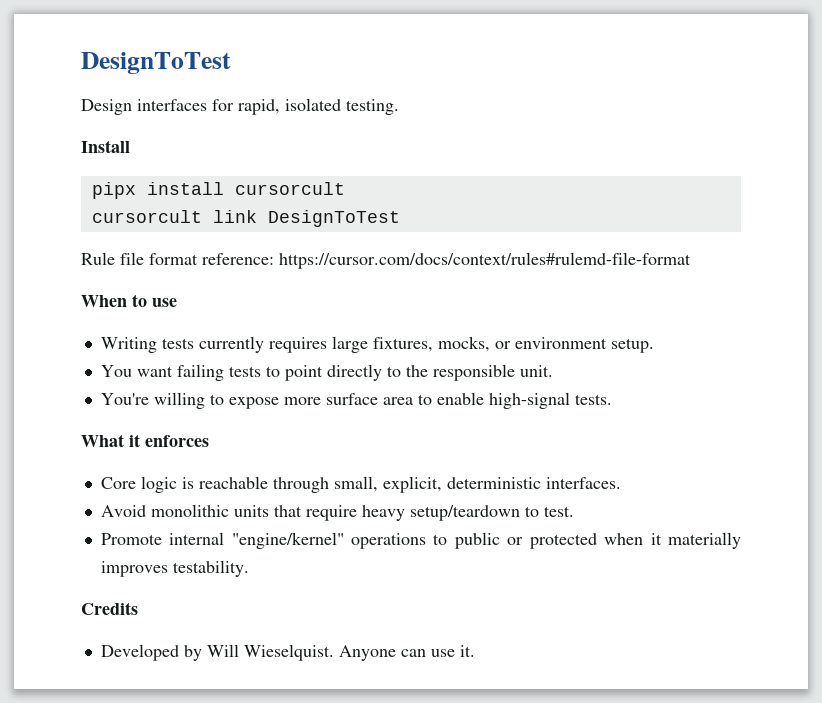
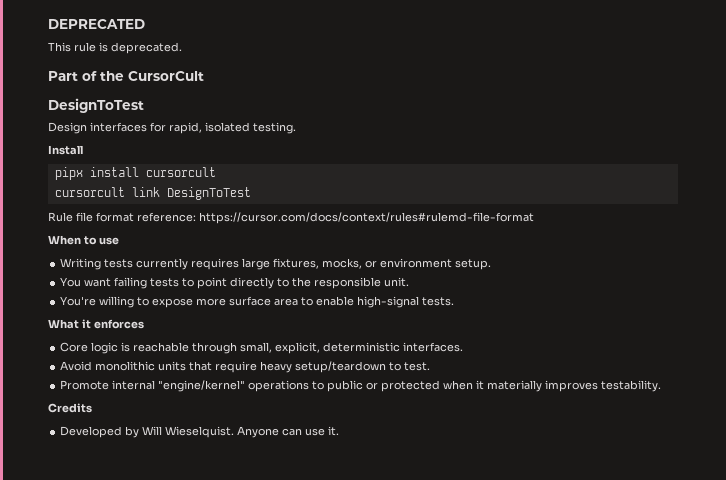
+ DEPRECATED
+ This rule is deprecated.
+ Part of the CursorCult

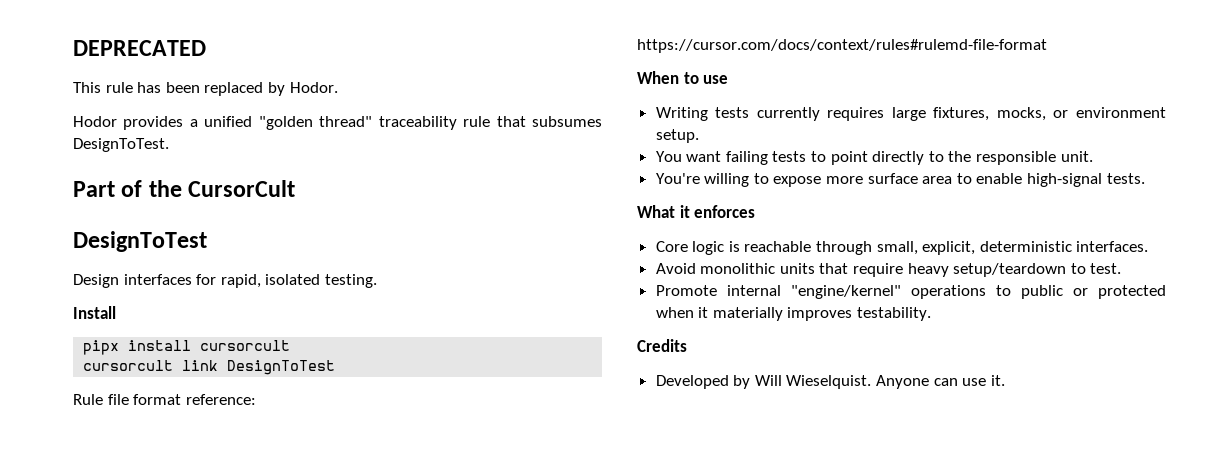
- This rule is deprecated.
+ This rule has been replaced by Hodor.
+ Hodor provides a unified "golden thread" traceability rule that subsumes DesignToTest.

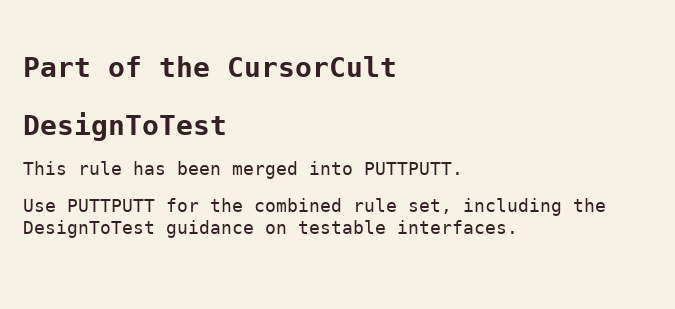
- DEPRECATED
- This rule has been replaced by Hodor.
- Hodor provides a unified "golden thread" traceability rule that subsumes DesignToTest.
- Design interfaces for rapid, isolated testing.
- Install
- pipx install cursorcult
- cursorcult link DesignToTest
- Rule file format reference: https://cursor.com/docs/context/rules#rulemd-file-format
- When to use
- Writing tests currently requires large fixtures, mocks, or environment setup.
- You want failing tests to point directly to the responsible unit.
- You're willing to expose more surface area to enable high-signal tests.
- What it enforces
- Core logic is reachable through small, explicit, deterministic interfaces.
- Avoid monolithic units that require heavy setup/teardown to test.
- Promote internal "engine/kernel" operations to public or protected when it materially improves testability.
- Credits
- Developed by Will Wieselquist. Anyone can use it.
+ This rule has been merged into PUTTPUTT.
+ Use PUTTPUTT for the combined rule set, including the DesignToTest guidance on testable interfaces.

